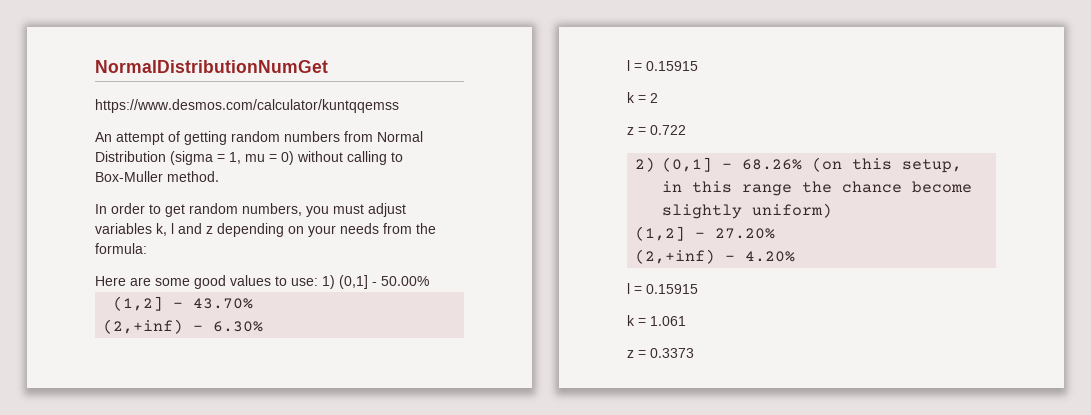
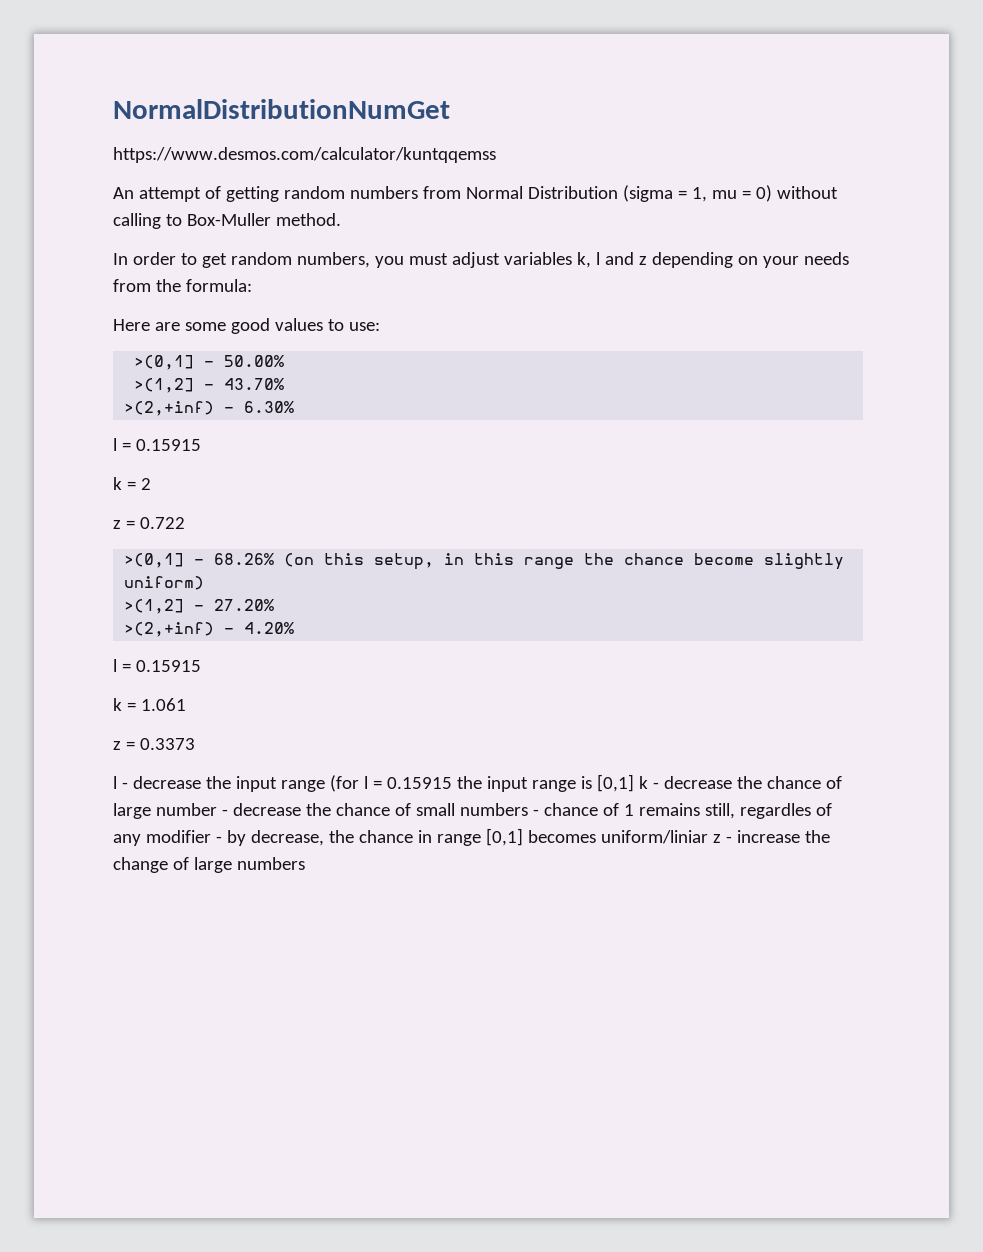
- Here are some good values to use: 1) (0,1] - 50.00%
+ Here are some good values to use:
+ >(0,1] - 50.00%
- (1,2] - 43.70%
+ >(1,2] - 43.70%
- (2,+inf) - 6.30%
+ >(2,+inf) - 6.30%
- 2) (0,1] - 68.26% (on this setup, in this range the chance become slightly uniform)
+ >(0,1] - 68.26% (on this setup, in this range the chance become slightly uniform)
- (1,2] - 27.20%
+ >(1,2] - 27.20%
- (2,+inf) - 4.20%
+ >(2,+inf) - 4.20%
+ l - decrease the input range (for l = 0.15915 the input range is [0,1] k - decrease the chance of large number - decrease the chance of small numbers - chance of 1 remains still, regardles of any modifier - by decrease, the chance in range [0,1] becomes uniform/liniar z - increase the change of large numbers

